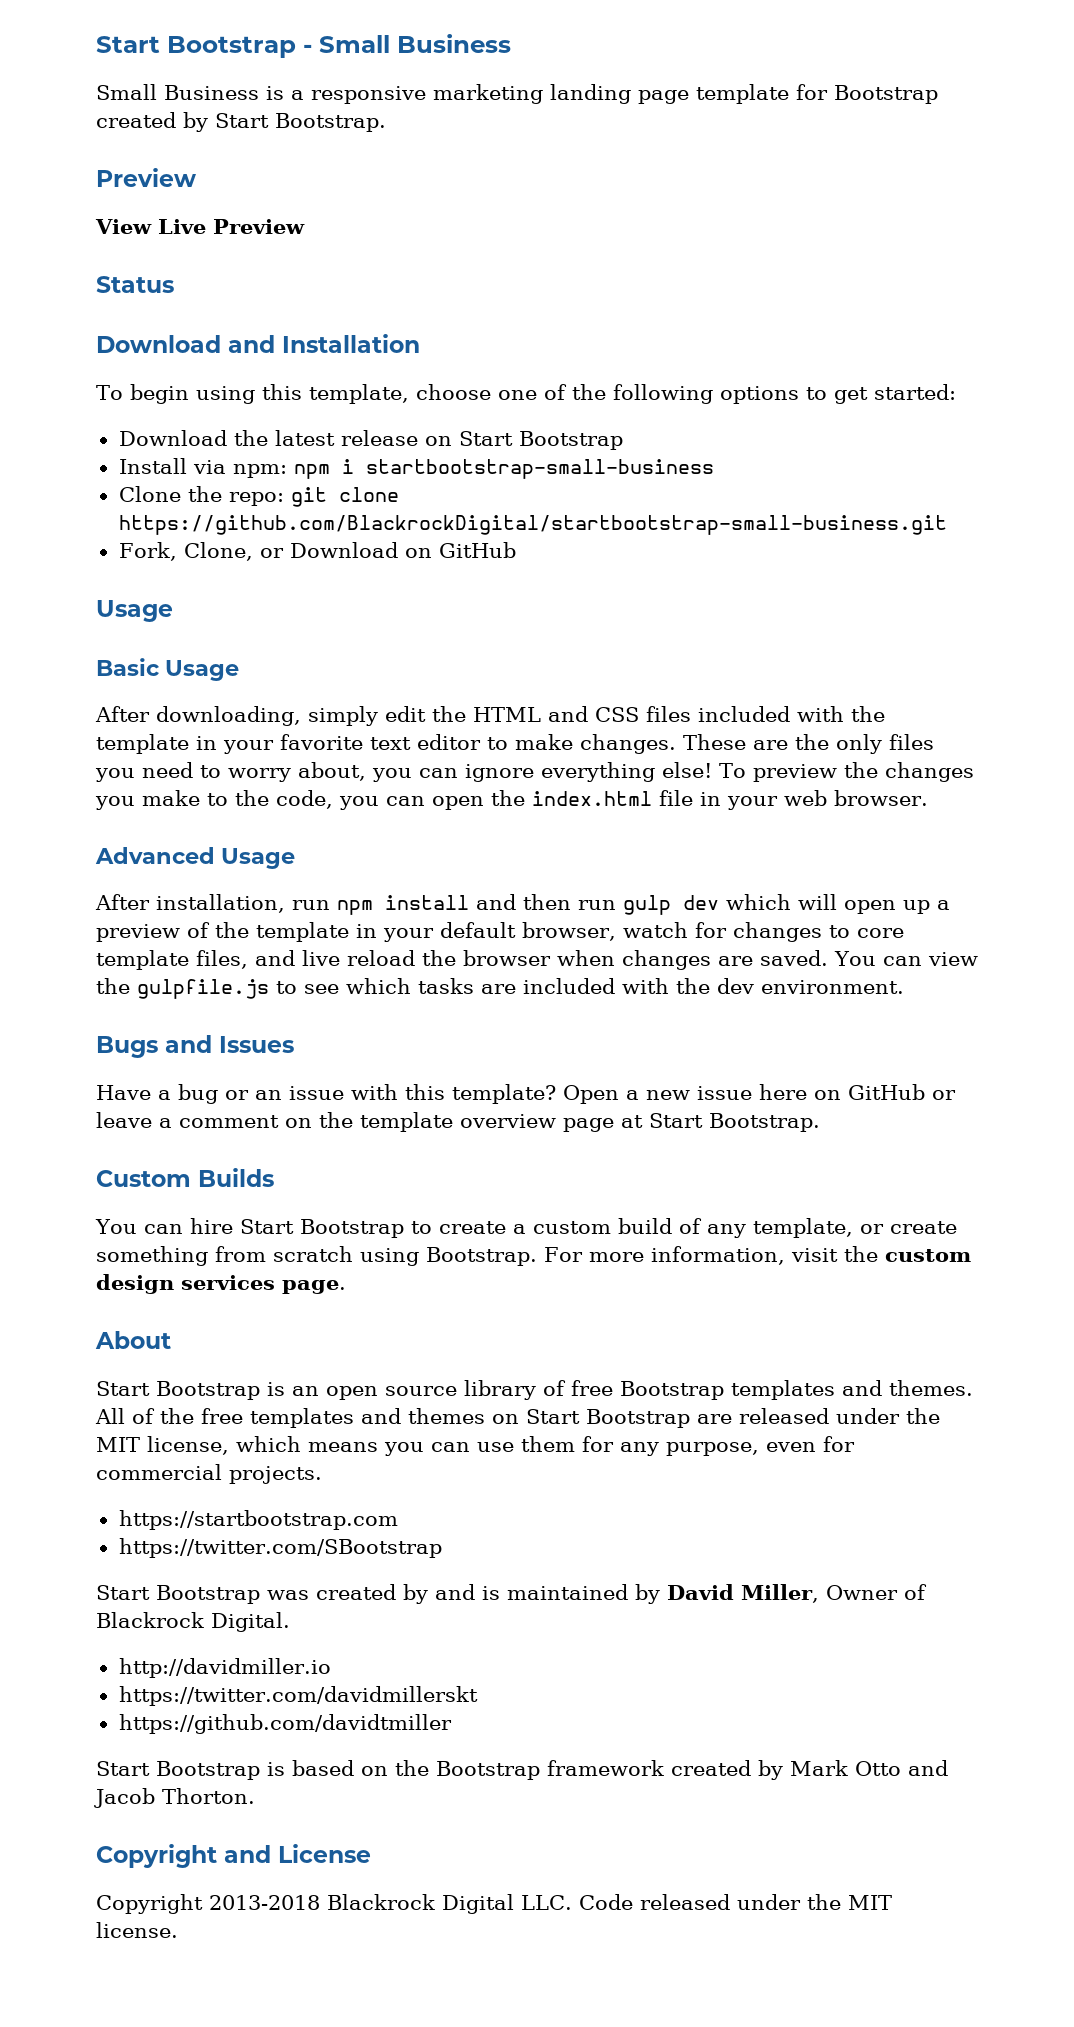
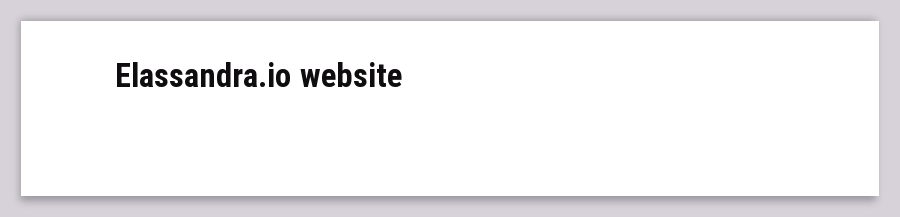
- Start Bootstrap - Small Business
- Small Business is a responsive marketing landing page template for Bootstrap created by Start Bootstrap.
- Preview
- View Live Preview
- Status
- Download and Installation
- To begin using this template, choose one of the following options to get started:
- Download the latest release on Start Bootstrap
- Install via npm: npm i startbootstrap-small-business
- Clone the repo: git clone https://github.com/BlackrockDigital/startbootstrap-small-business.git
- Fork, Clone, or Download on GitHub
- Usage
- Basic Usage
- After downloading, simply edit the HTML and CSS files included with the template in your favorite text editor to make changes. These are the only files you need to worry about, you can ignore everything else! To preview the changes you make to the code, you can open the index.html file in your web browser.
- Advanced Usage
- After installation, run npm install and then run gulp dev which will open up a preview of the template in your default browser, watch for changes to core template files, and live reload the browser when changes are saved. You can view the gulpfile.js to see which tasks are included with the dev environment.
- Bugs and Issues
- Have a bug or an issue with this template? Open a new issue here on GitHub or leave a comment on the template overview page at Start Bootstrap.
- Custom Builds
- You can hire Start Bootstrap to create a custom build of any template, or create something from scratch using Bootstrap. For more information, visit the custom design services page.
- About
- Start Bootstrap is an open source library of free Bootstrap templates and themes. All of the free templates and themes on Start Bootstrap are released under the MIT license, which means you can use them for any purpose, even for commercial projects.
- https://startbootstrap.com
- https://twitter.com/SBootstrap
- Start Bootstrap was created by and is maintained by David Miller, Owner of Blackrock Digital.
- http://davidmiller.io
- https://twitter.com/davidmillerskt
- https://github.com/davidtmiller
- Start Bootstrap is based on the Bootstrap framework created by Mark Otto and Jacob Thorton.
- Copyright and License
- Copyright 2013-2018 Blackrock Digital LLC. Code released under the MIT license.
+ Elassandra.io website

